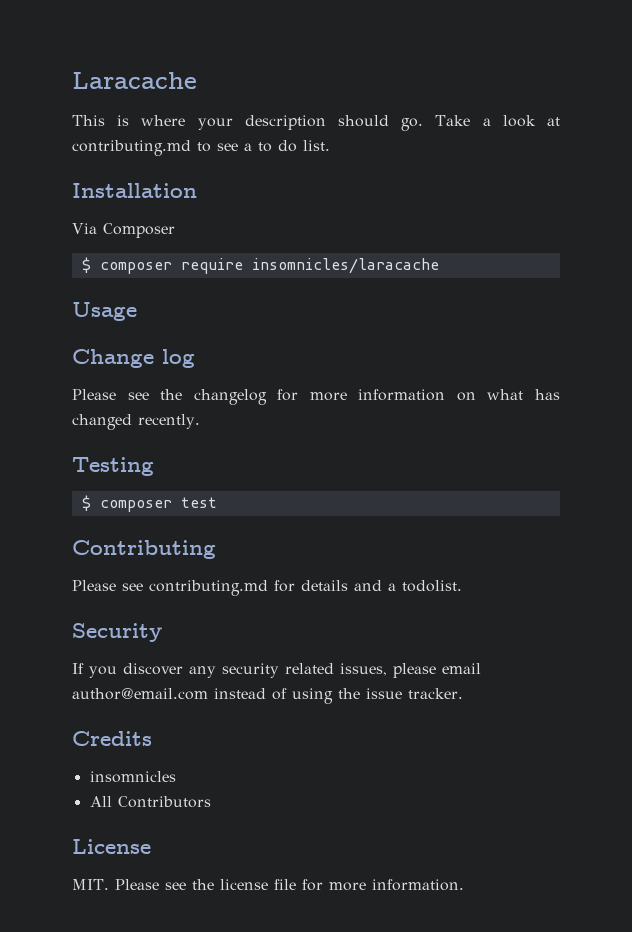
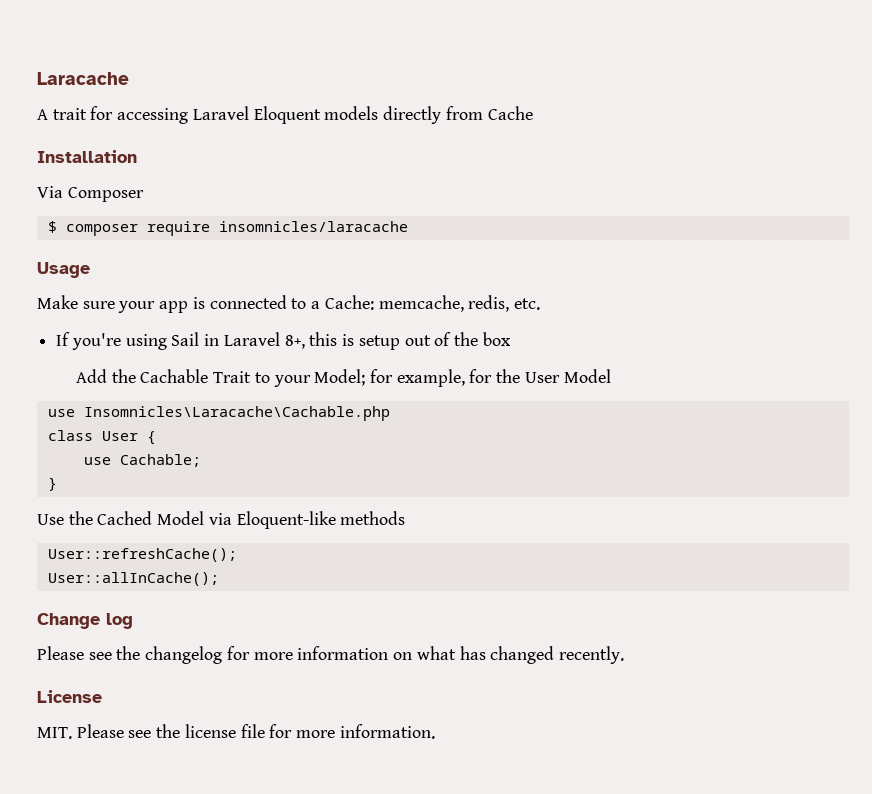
- This is where your description should go. Take a look at contributing.md to see a to do list.
+ A trait for accessing Laravel Eloquent models directly from Cache
+ Make sure your app is connected to a Cache: memcache, redis, etc.
+ If you're using Sail in Laravel 8+, this is setup out of the box
+ Add the Cachable Trait to your Model; for example, for the User Model
+ use Insomnicles\Laracache\Cachable.php
+ class User {
+ use Cachable;
+ }
+ Use the Cached Model via Eloquent-like methods
+ User::refreshCache();
+ User::allInCache();
- Testing
- $ composer test
- Contributing
- Please see contributing.md for details and a todolist.
- Security
- If you discover any security related issues, please email author@email.com instead of using the issue tracker.
- Credits
- insomnicles
- All Contributors

